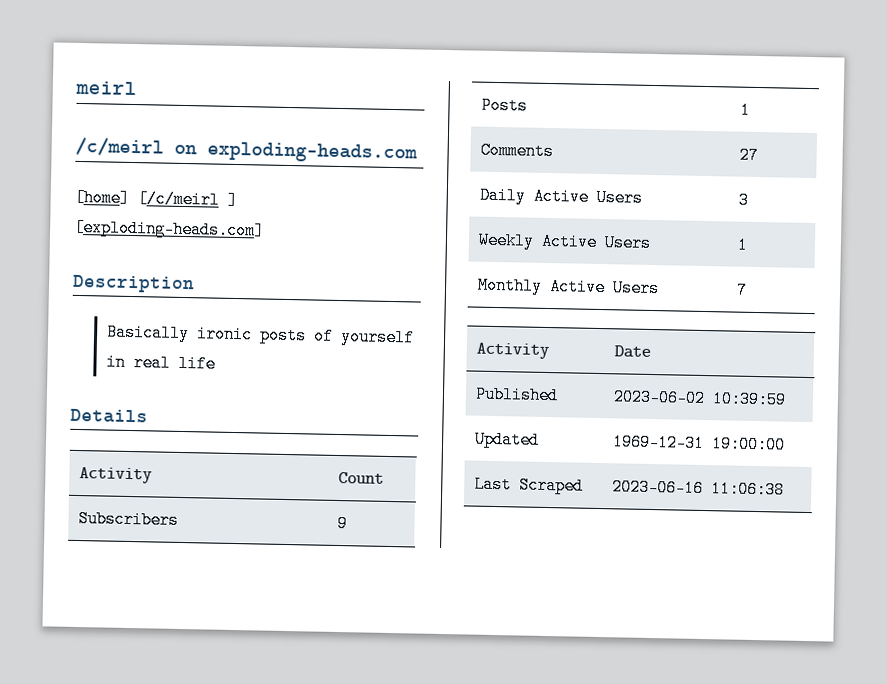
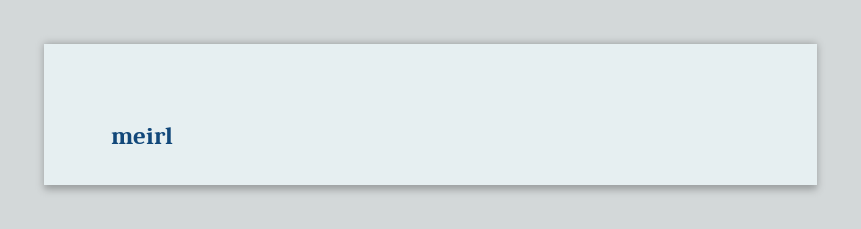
- /c/meirl on exploding-heads.com
- [home] [/c/meirl ] [exploding-heads.com]
- Description
- Basically ironic posts of yourself in real life
- Details
- Activity | Count
- Subscribers | 9
- Posts | 1
- Comments | 27
- Daily Active Users | 3
- Weekly Active Users | 1
- Monthly Active Users | 7
- Activity | Date
- Published | 2023-06-02 10:39:59
- Updated | 1969-12-31 19:00:00
- Last Scraped | 2023-06-16 11:06:38

